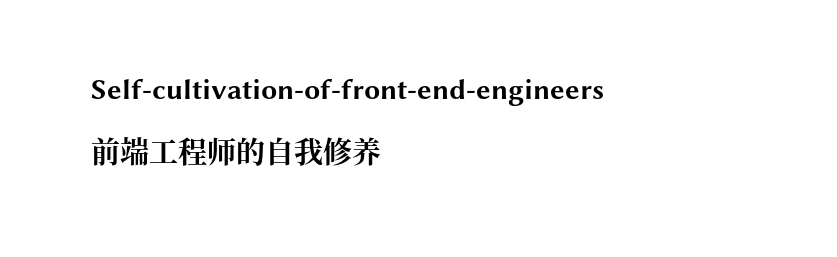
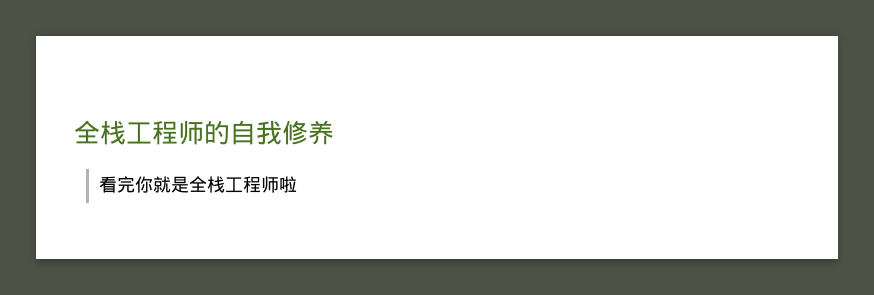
- Self-cultivation-of-front-end-engineers
- 前端工程师的自我修养
+ 全栈工程师的自我修养
+ 看完你就是全栈工程师啦

